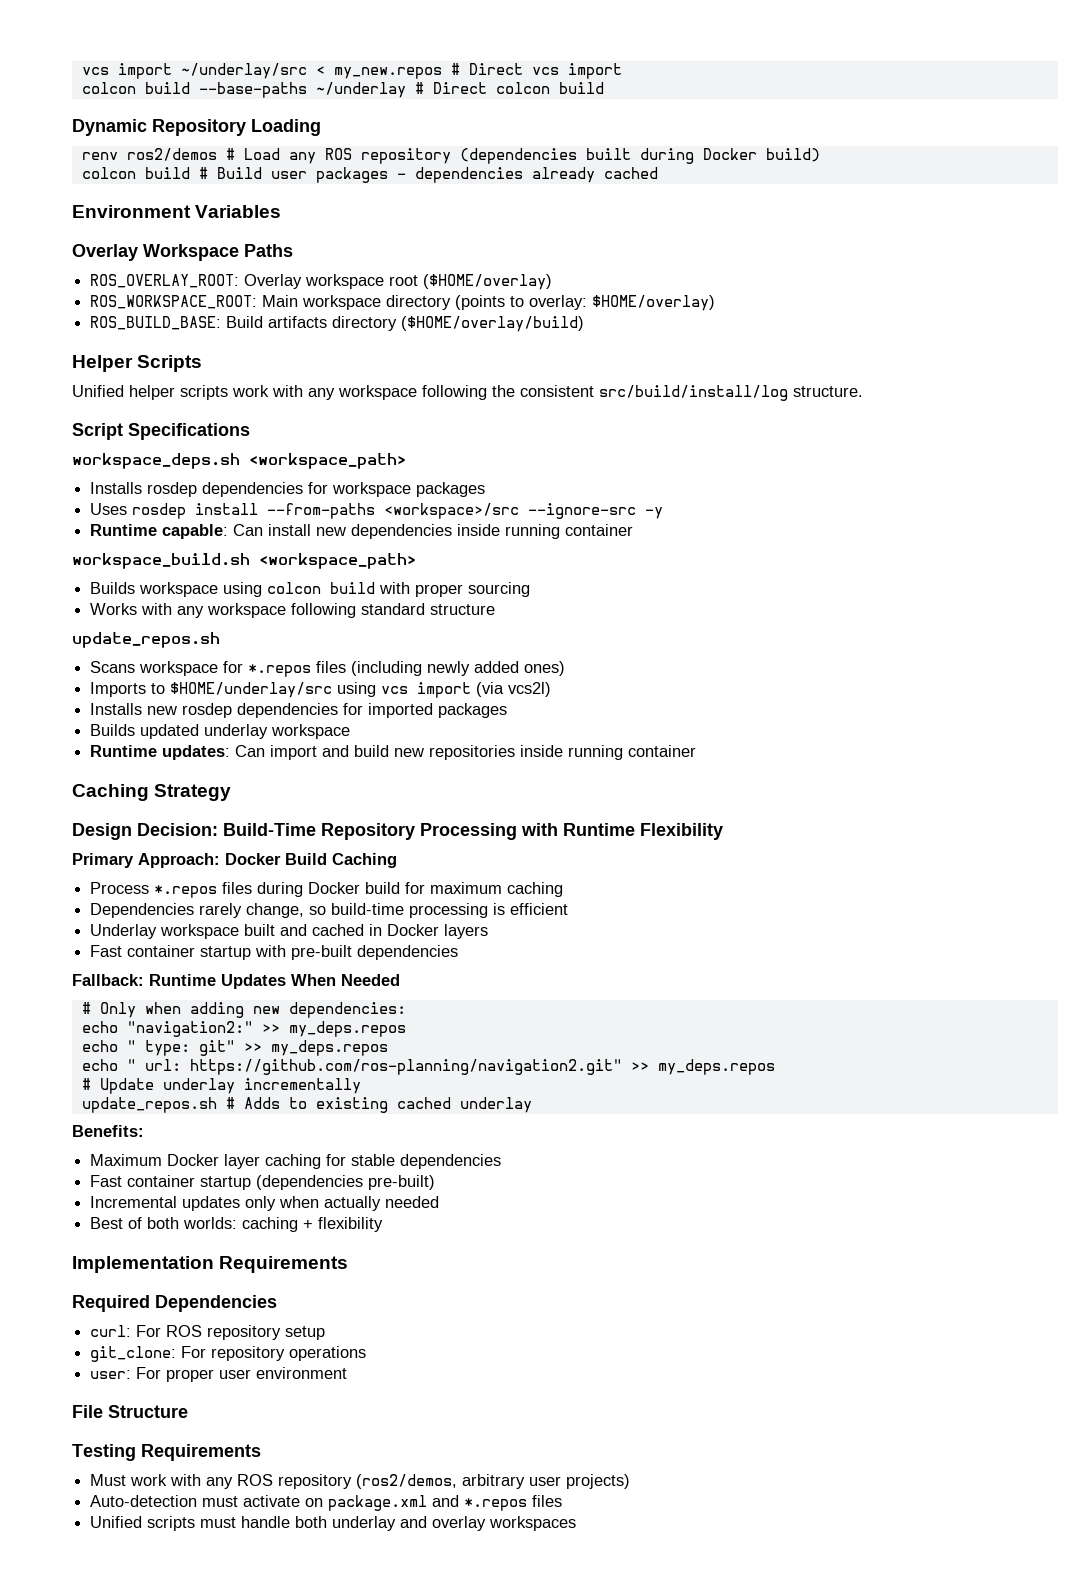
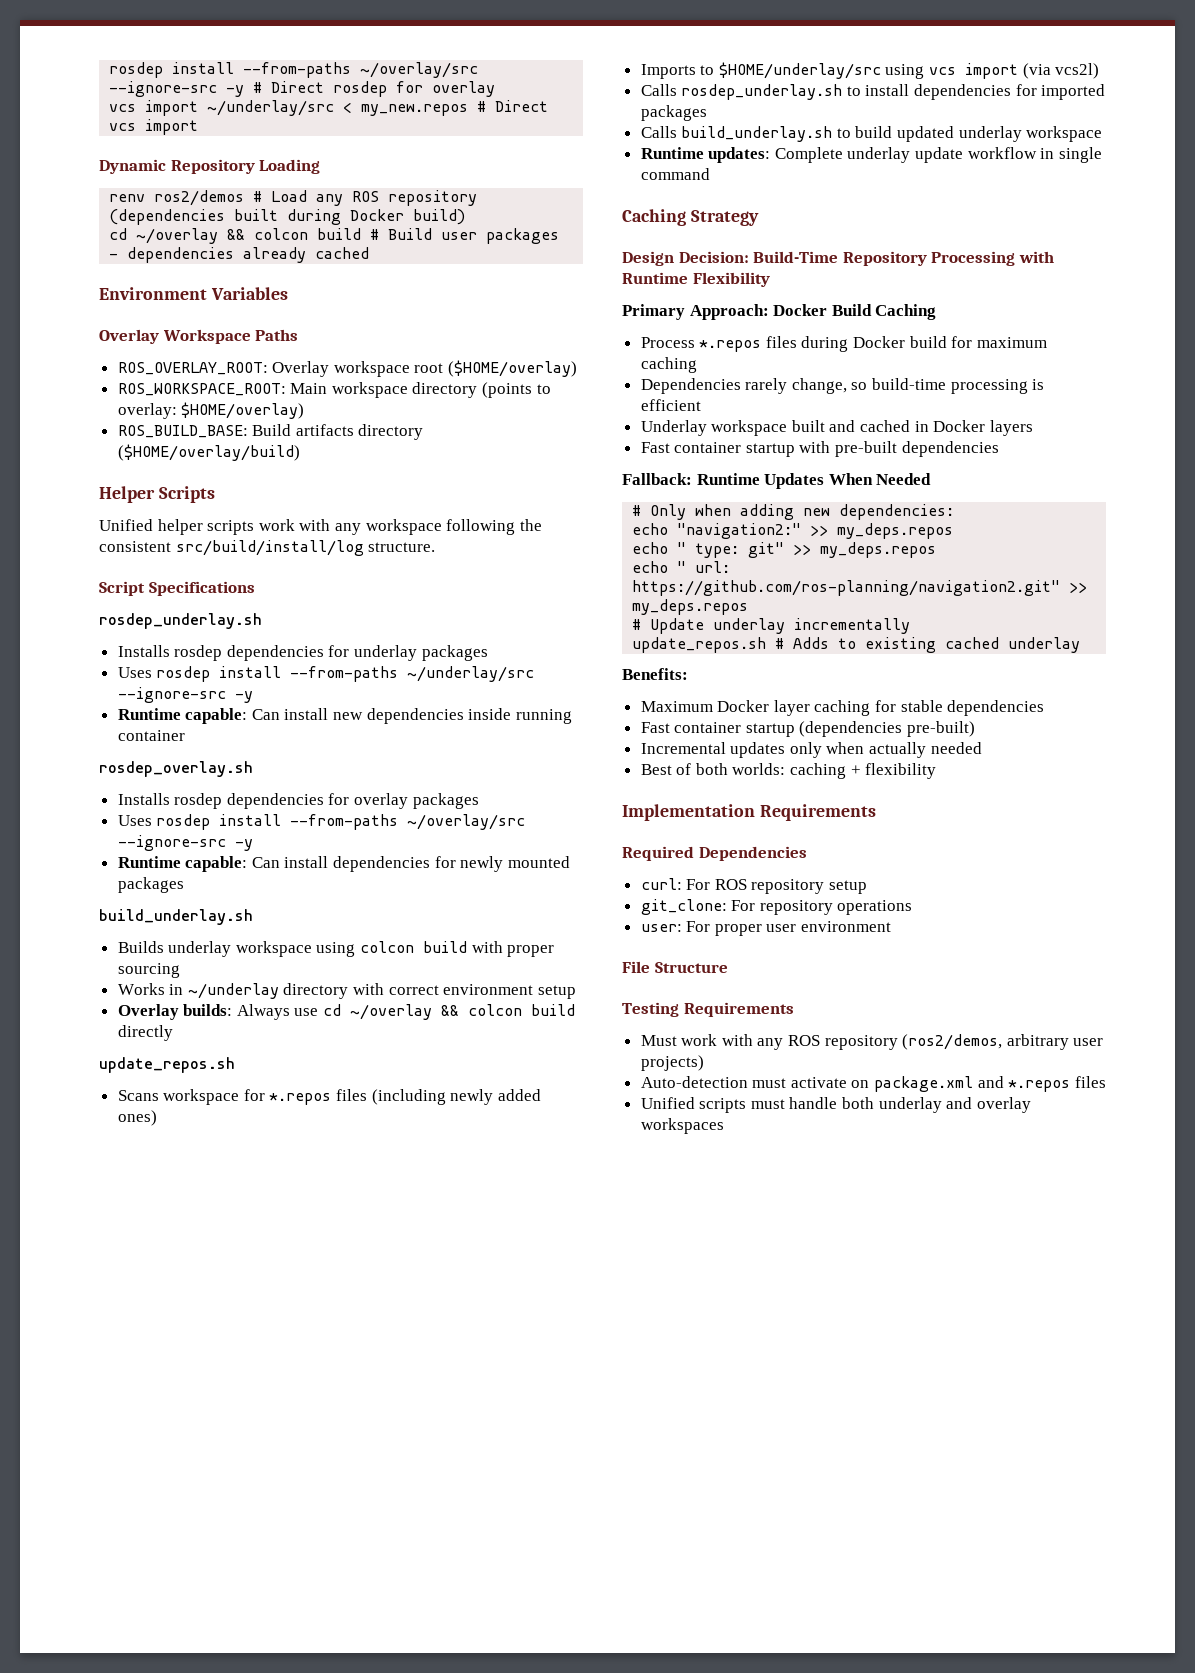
+ rosdep install --from-paths ~/overlay/src --ignore-src -y # Direct rosdep for overlay
- colcon build --base-paths ~/underlay # Direct colcon build
- colcon build # Build user packages - dependencies already cached
+ cd ~/overlay && colcon build # Build user packages - dependencies already cached
  Script Specifications
- workspace_deps.sh <workspace_path>
- Installs rosdep dependencies for workspace packages
- Uses rosdep install --from-paths <workspace>/src --ignore-src -y
+ rosdep_underlay.sh
+ Installs rosdep dependencies for underlay packages
+ Uses rosdep install --from-paths ~/underlay/src --ignore-src -y
- workspace_build.sh <workspace_path>
- Builds workspace using colcon build with proper sourcing
+ rosdep_overlay.sh
+ Installs rosdep dependencies for overlay packages
+ Uses rosdep install --from-paths ~/overlay/src --ignore-src -y
+ Runtime capable: Can install dependencies for newly mounted packages
+ build_underlay.sh
+ Builds underlay workspace using colcon build with proper sourcing
- Works with any workspace following standard structure
+ Works in ~/underlay directory with correct environment setup
+ Overlay builds: Always use cd ~/overlay && colcon build directly
- Installs new rosdep dependencies for imported packages
+ Calls rosdep_underlay.sh to install dependencies for imported packages
- Builds updated underlay workspace
+ Calls build_underlay.sh to build updated underlay workspace
- Runtime updates: Can import and build new repositories inside running container
+ Runtime updates: Complete underlay update workflow in single command

